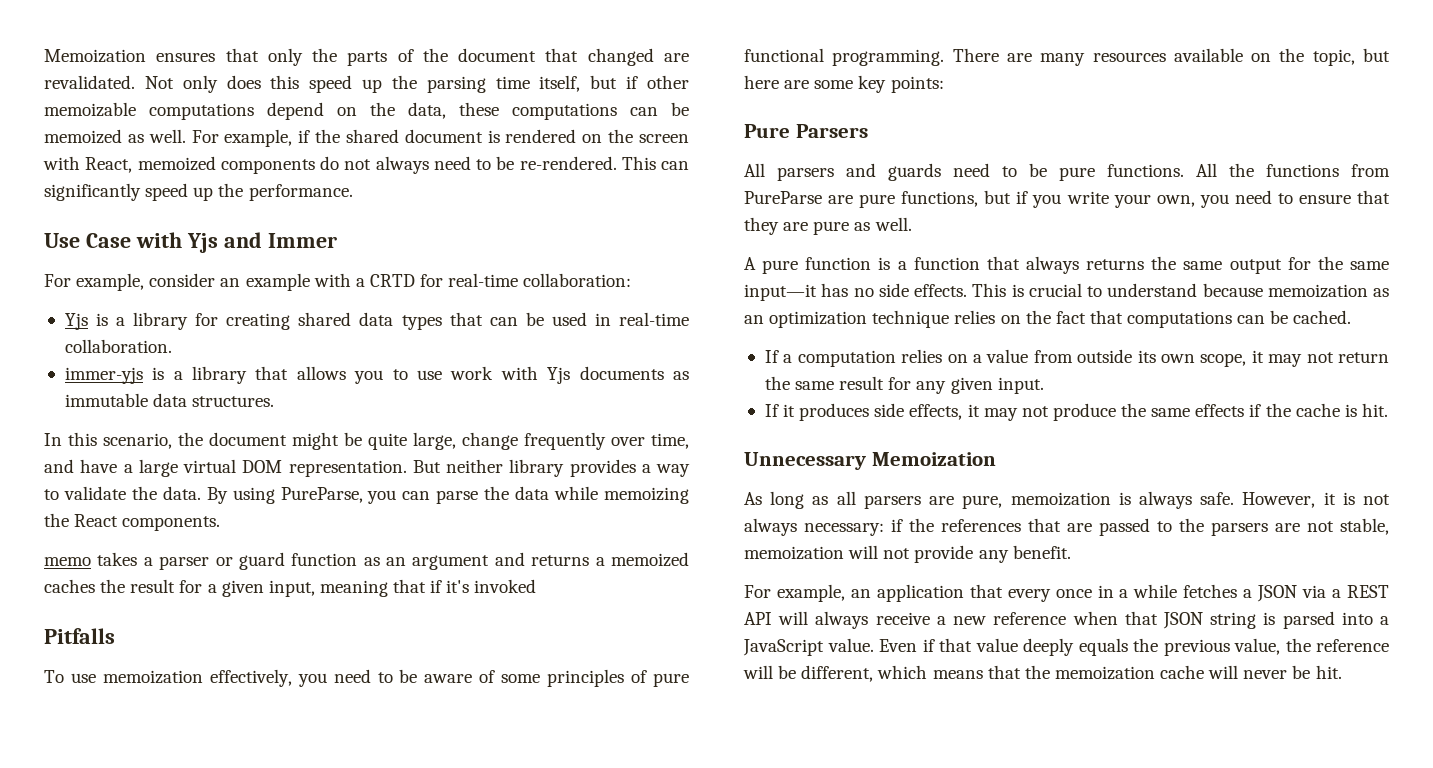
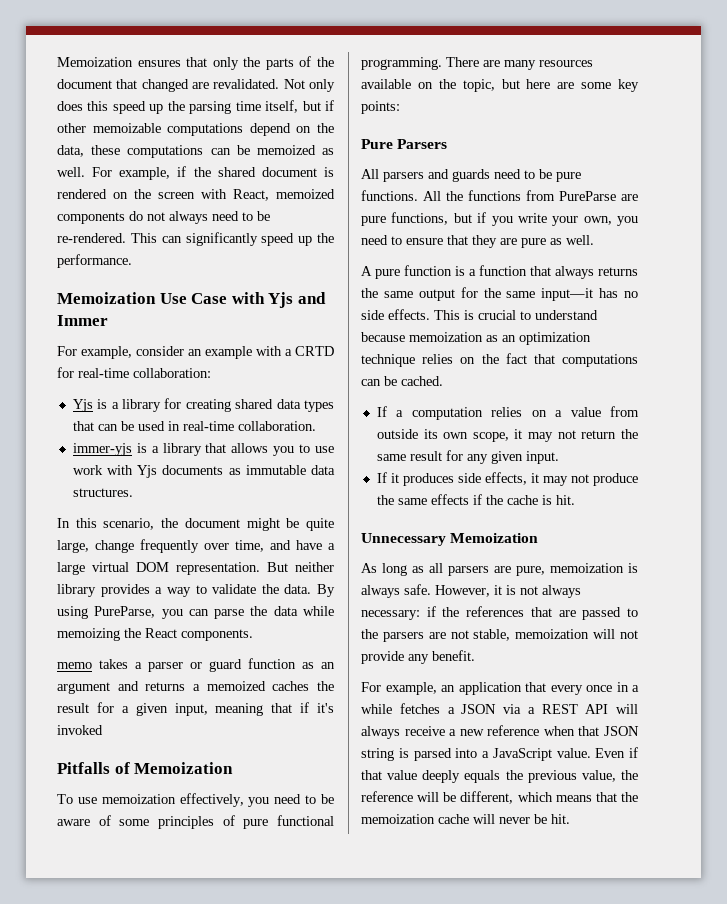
- Use Case with Yjs and Immer
+ Memoization Use Case with Yjs and Immer
- Pitfalls
+ Pitfalls of Memoization

